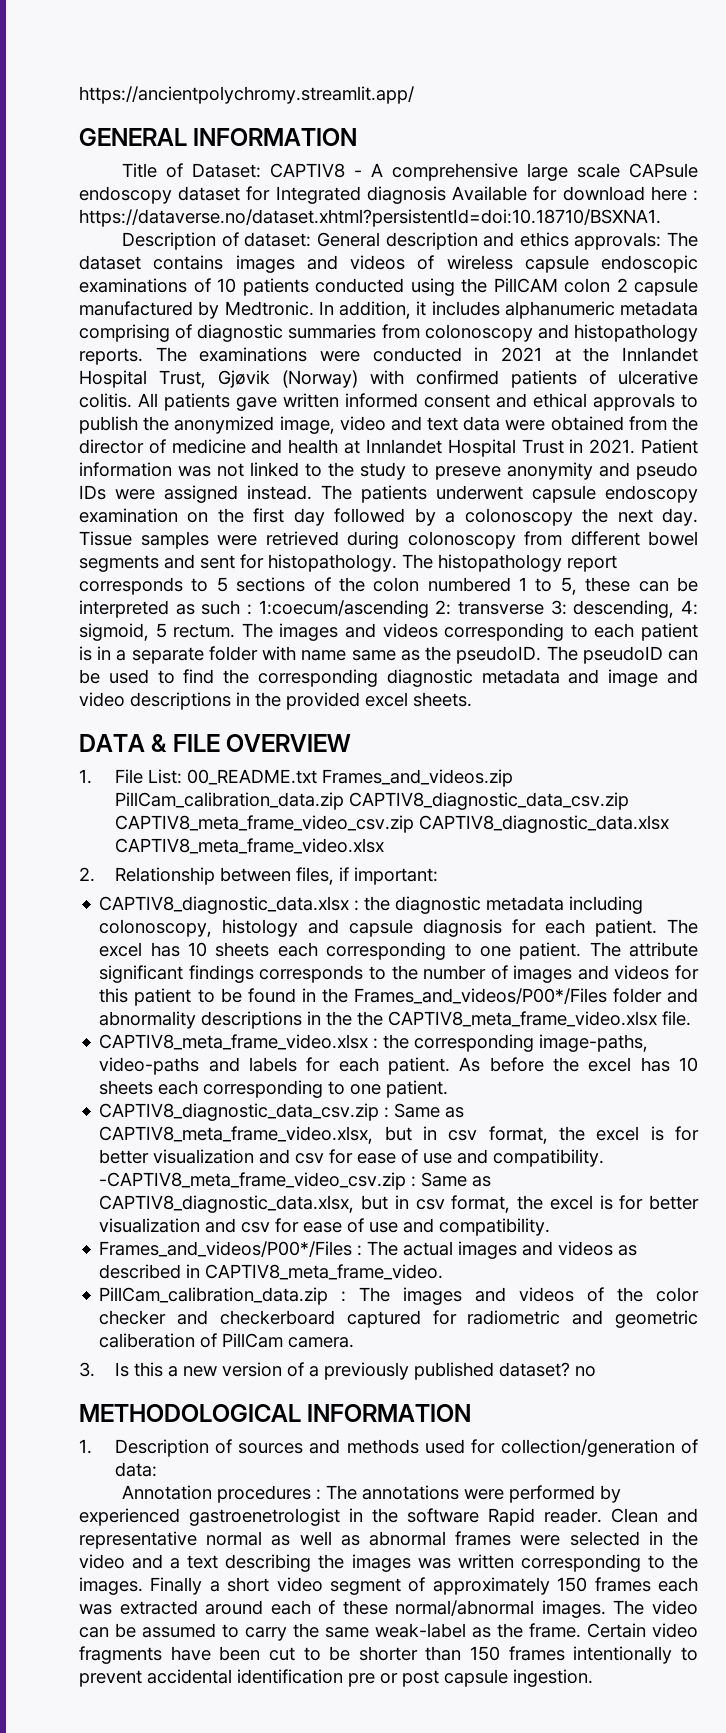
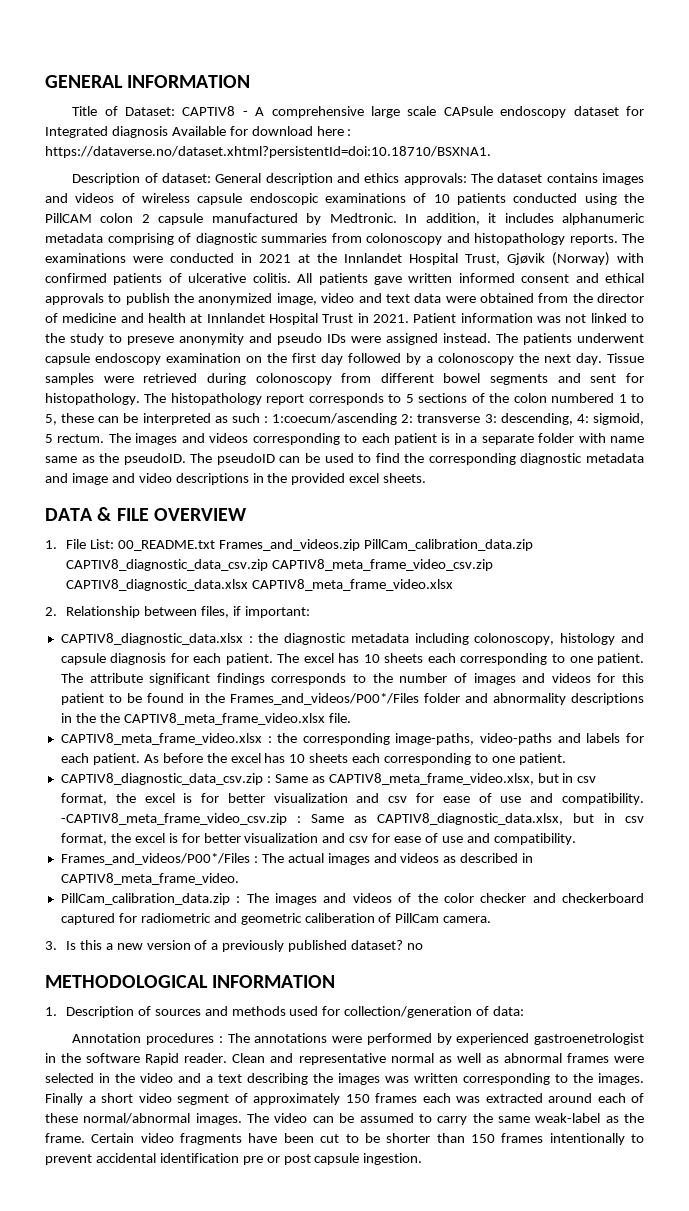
- https://ancientpolychromy.streamlit.app/

